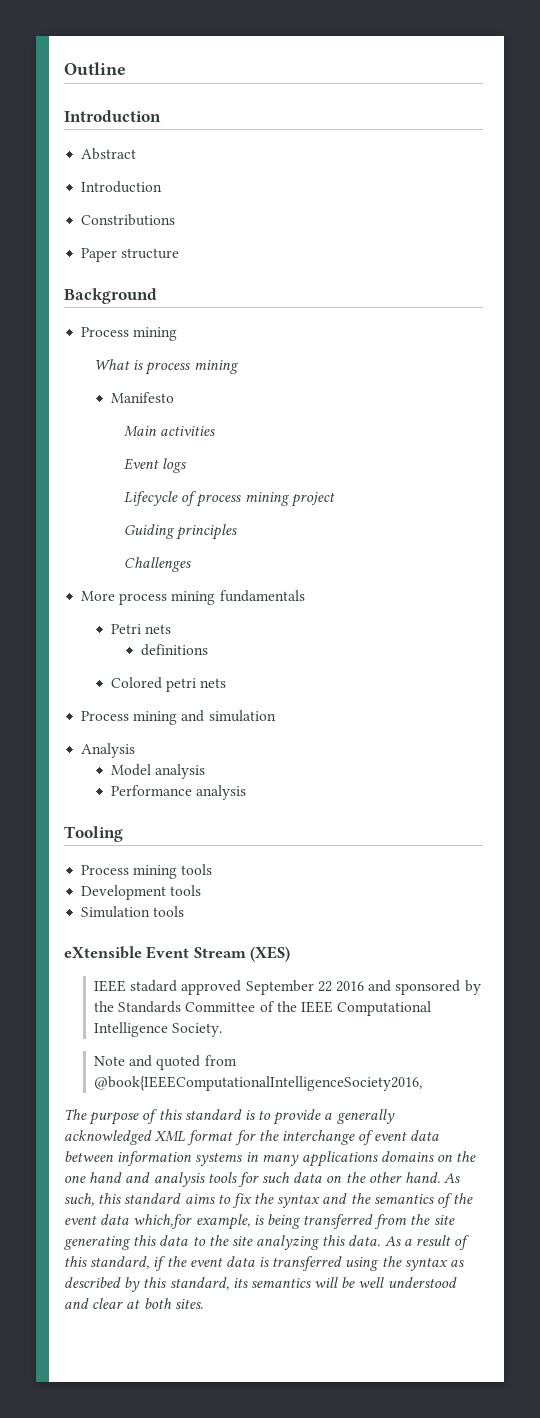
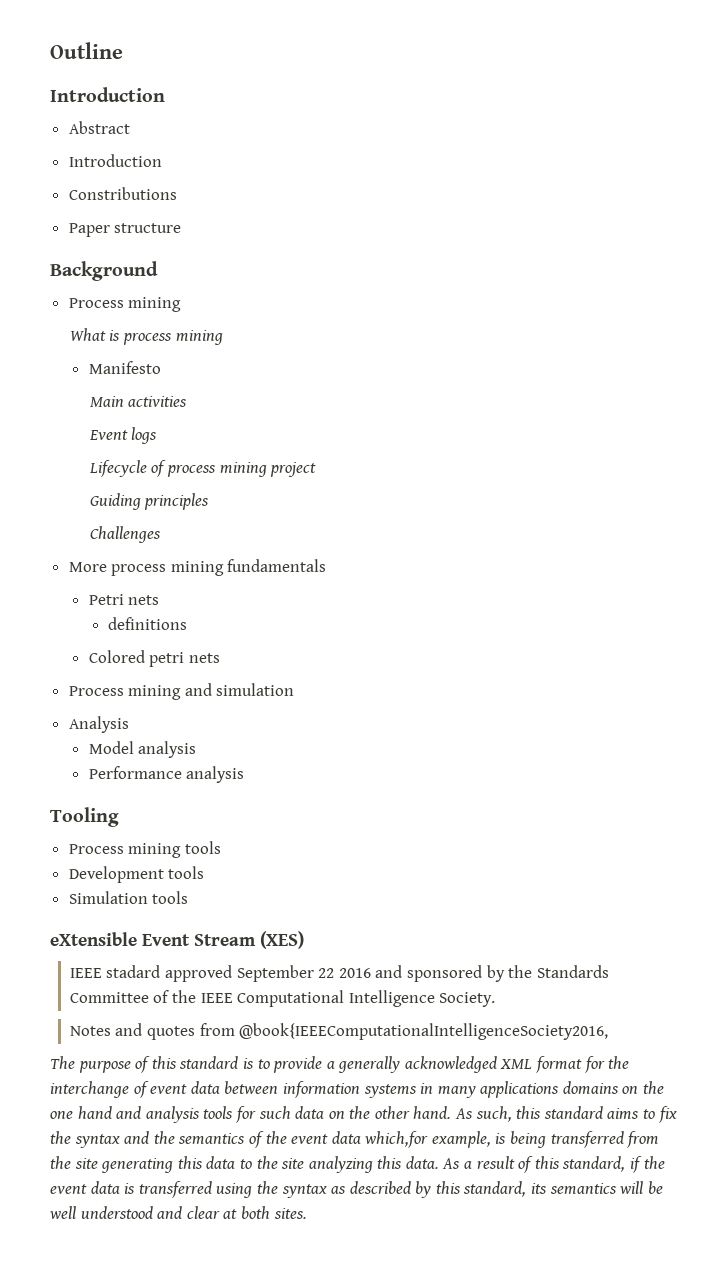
- Note and quoted from @book{IEEEComputationalIntelligenceSociety2016,
+ Notes and quotes from @book{IEEEComputationalIntelligenceSociety2016,

